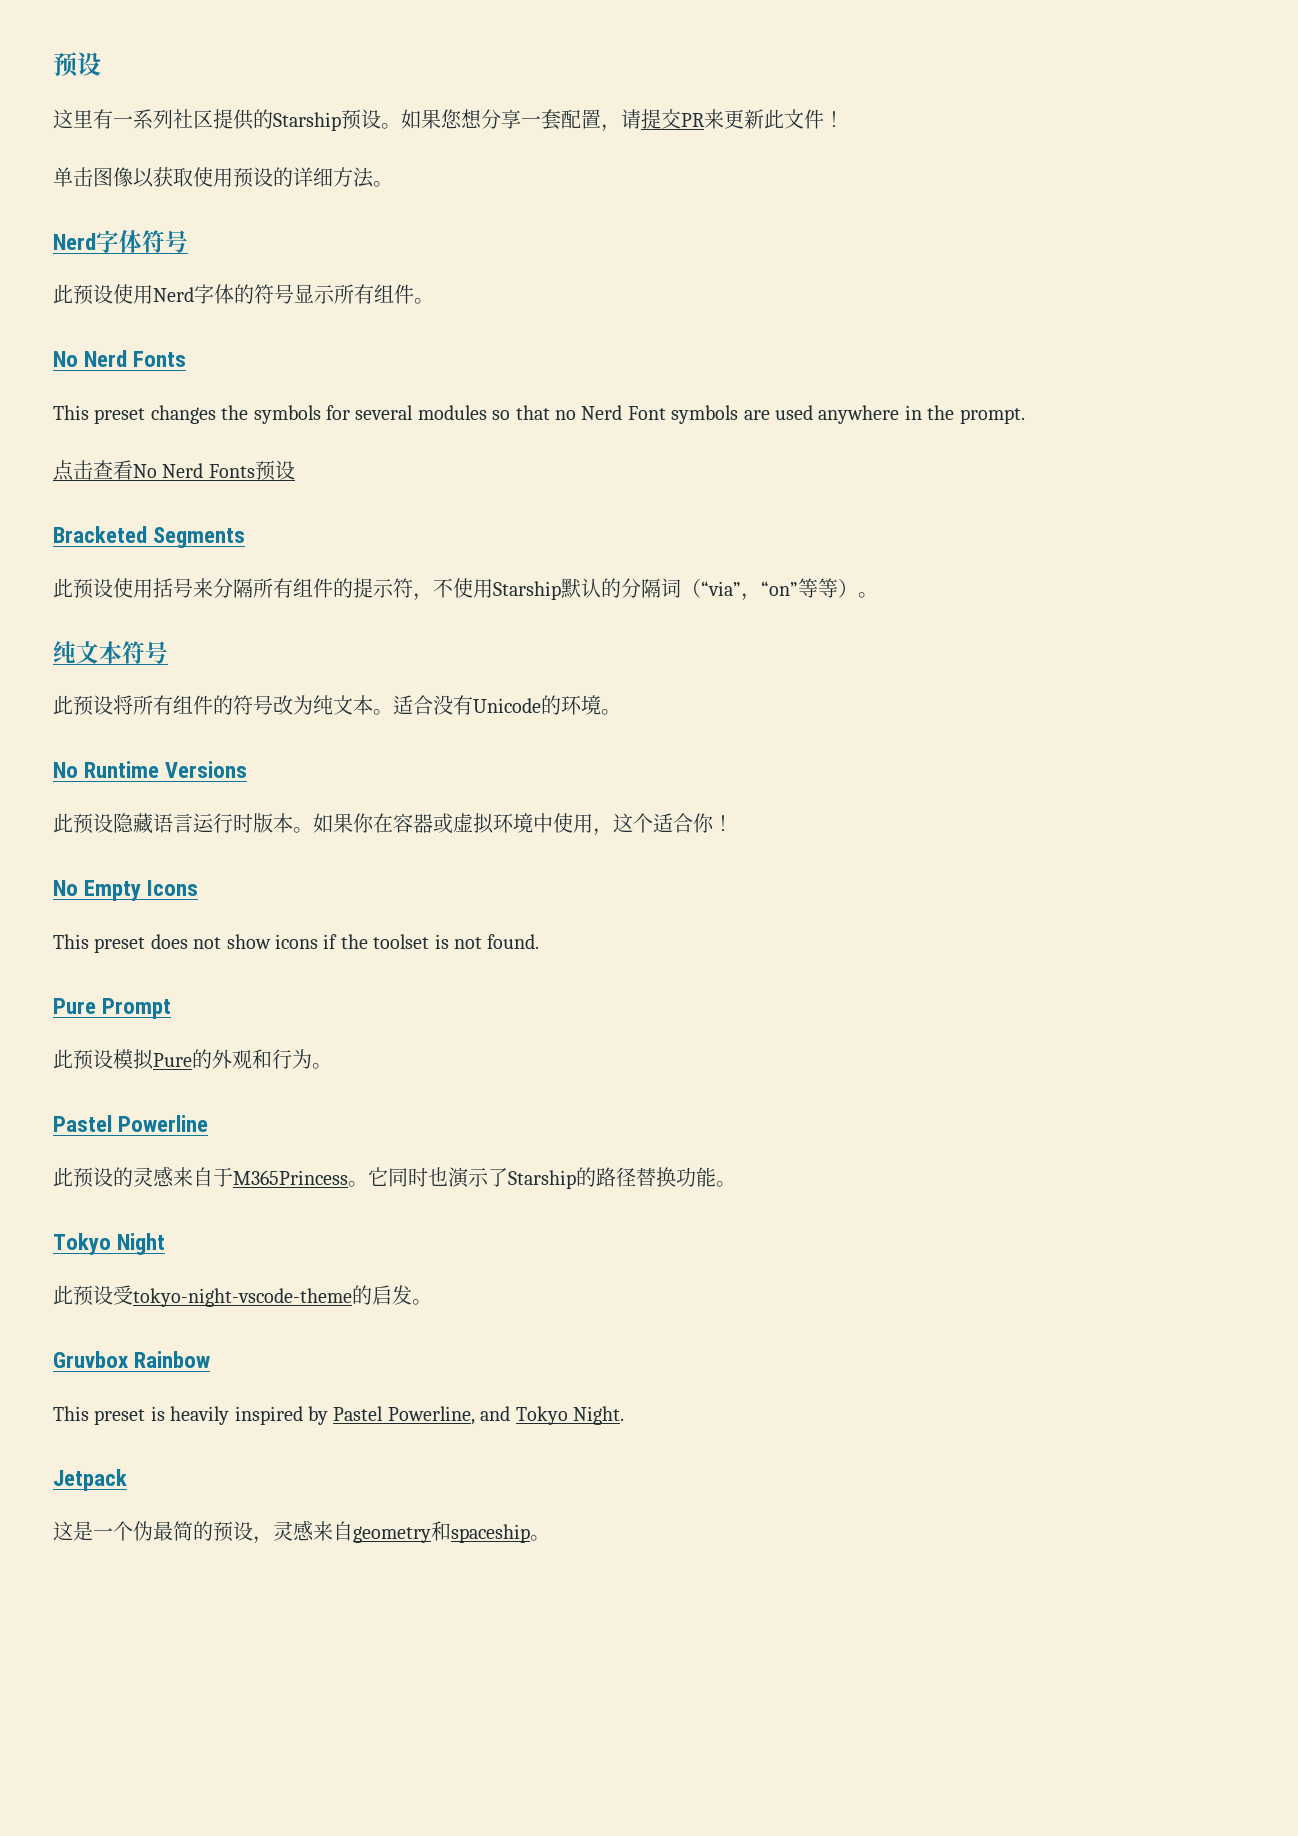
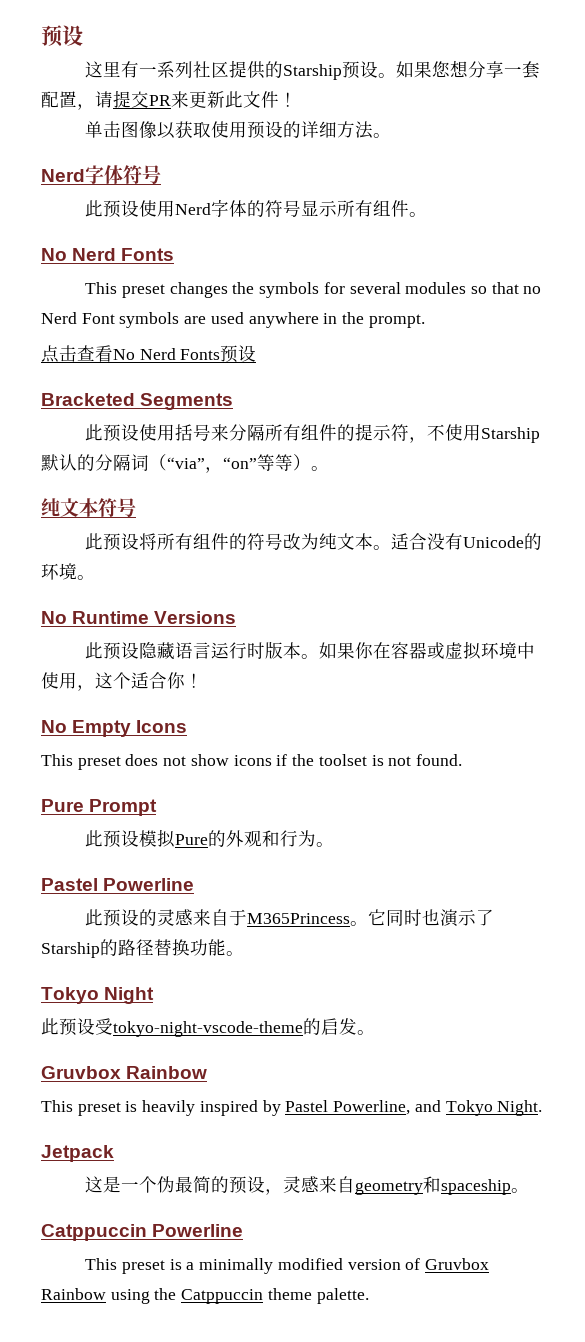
+ Catppuccin Powerline
+ This preset is a minimally modified version of Gruvbox Rainbow using the Catppuccin theme palette.

